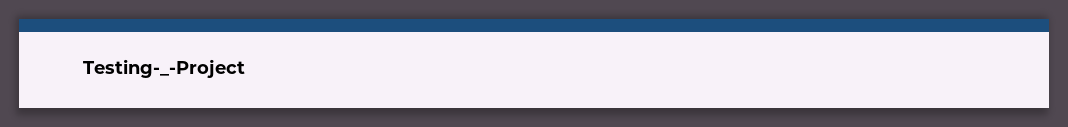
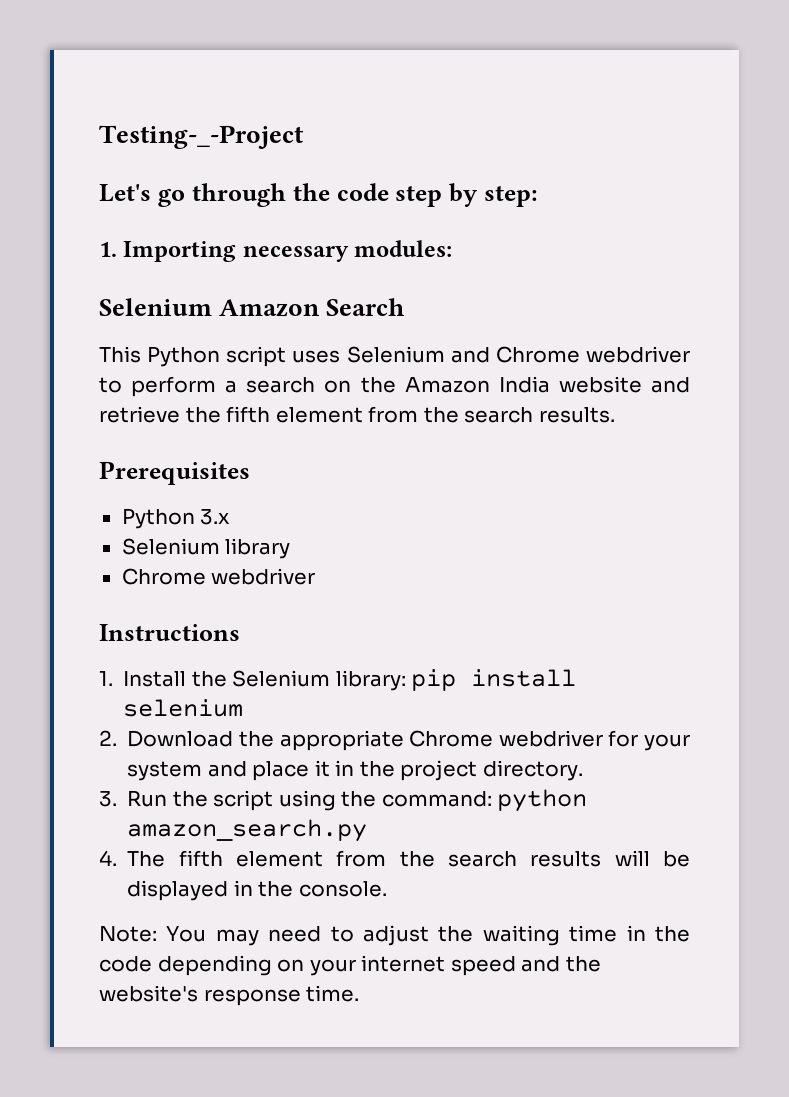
+ Let's go through the code step by step:
+ 1. Importing necessary modules:
+ Selenium Amazon Search
+ This Python script uses Selenium and Chrome webdriver to perform a search on the Amazon India website and retrieve the fifth element from the search results.
+ Prerequisites
+ Python 3.x
+ Selenium library
+ Chrome webdriver
+ Instructions
+ 1. Install the Selenium library: pip install selenium
+ 2. Download the appropriate Chrome webdriver for your system and place it in the project directory.
+ 3. Run the script using the command: python amazon_search.py
+ 4. The fifth element from the search results will be displayed in the console.
+ Note: You may need to adjust the waiting time in the code depending on your internet speed and the website's response time.

